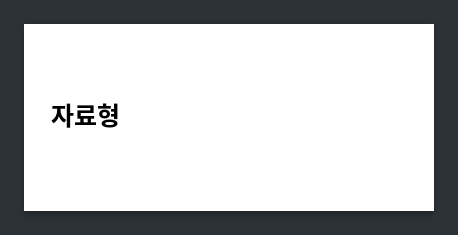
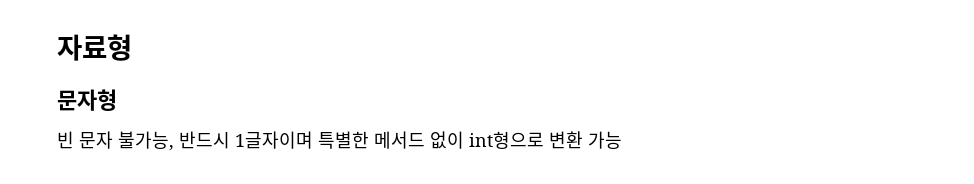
+ 문자형
+ 빈 문자 불가능, 반드시 1글자이며 특별한 메서드 없이 int형으로 변환 가능

